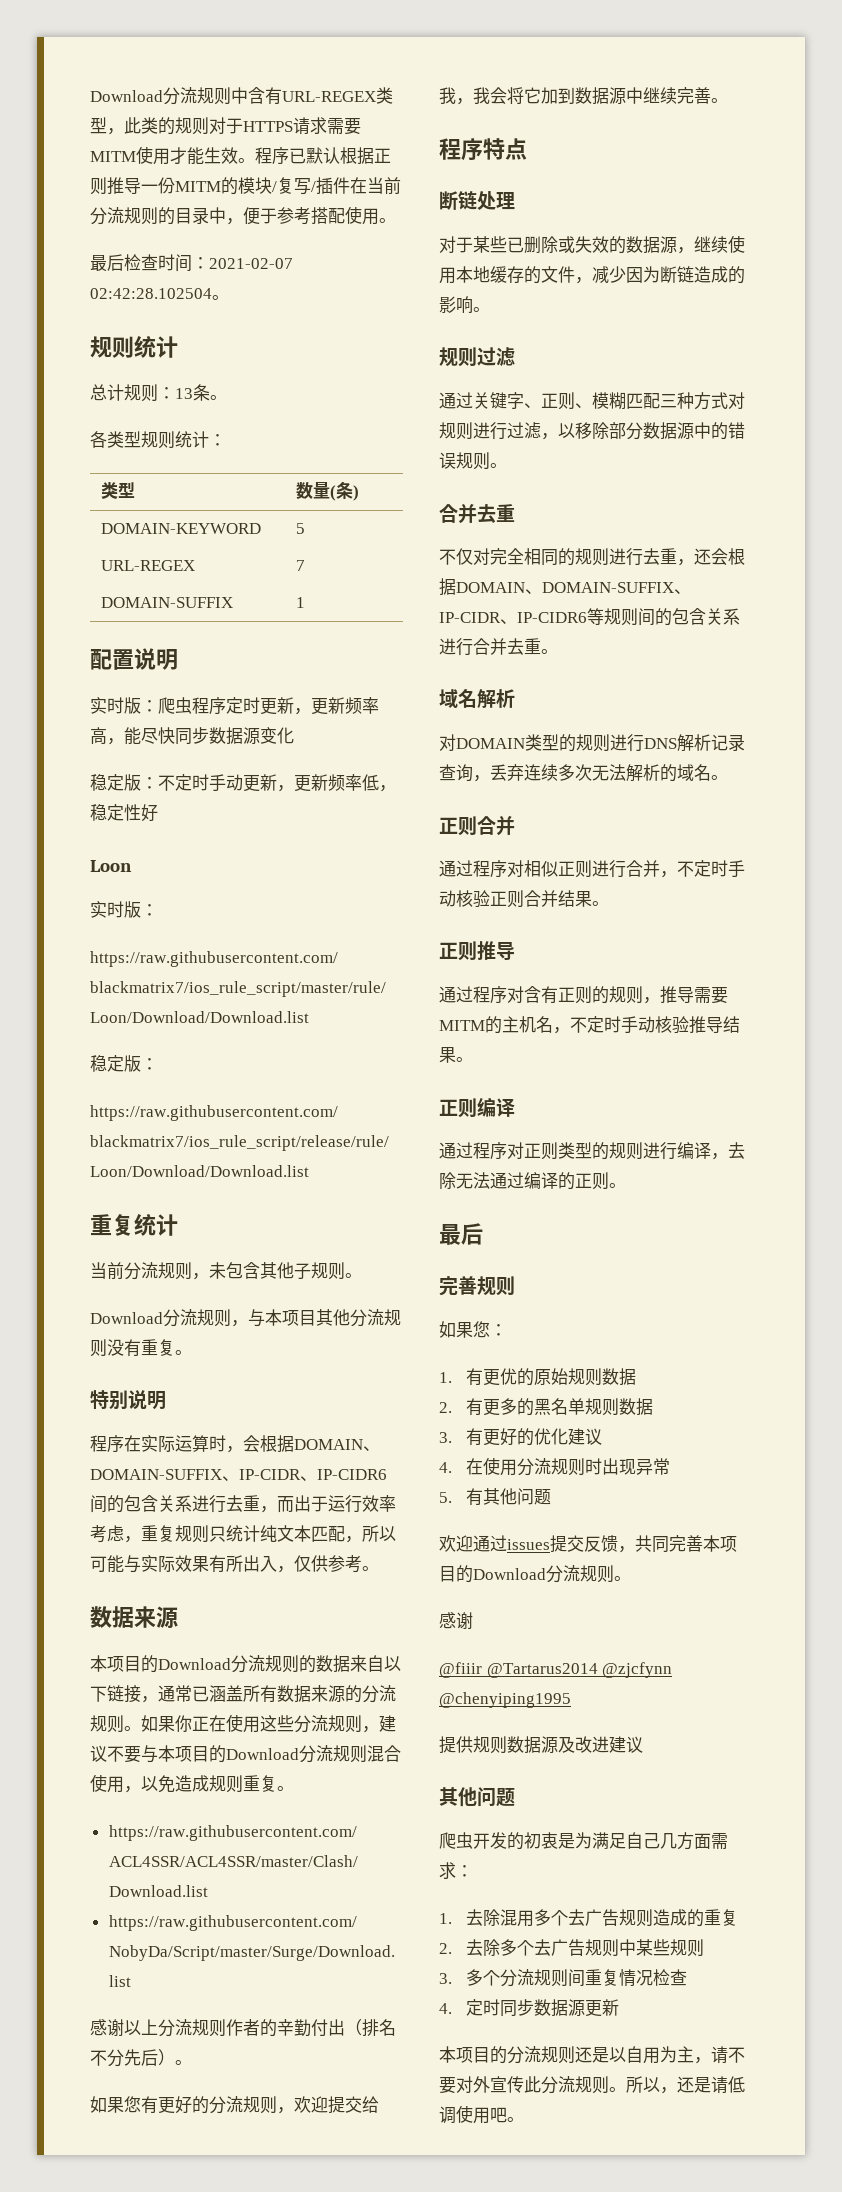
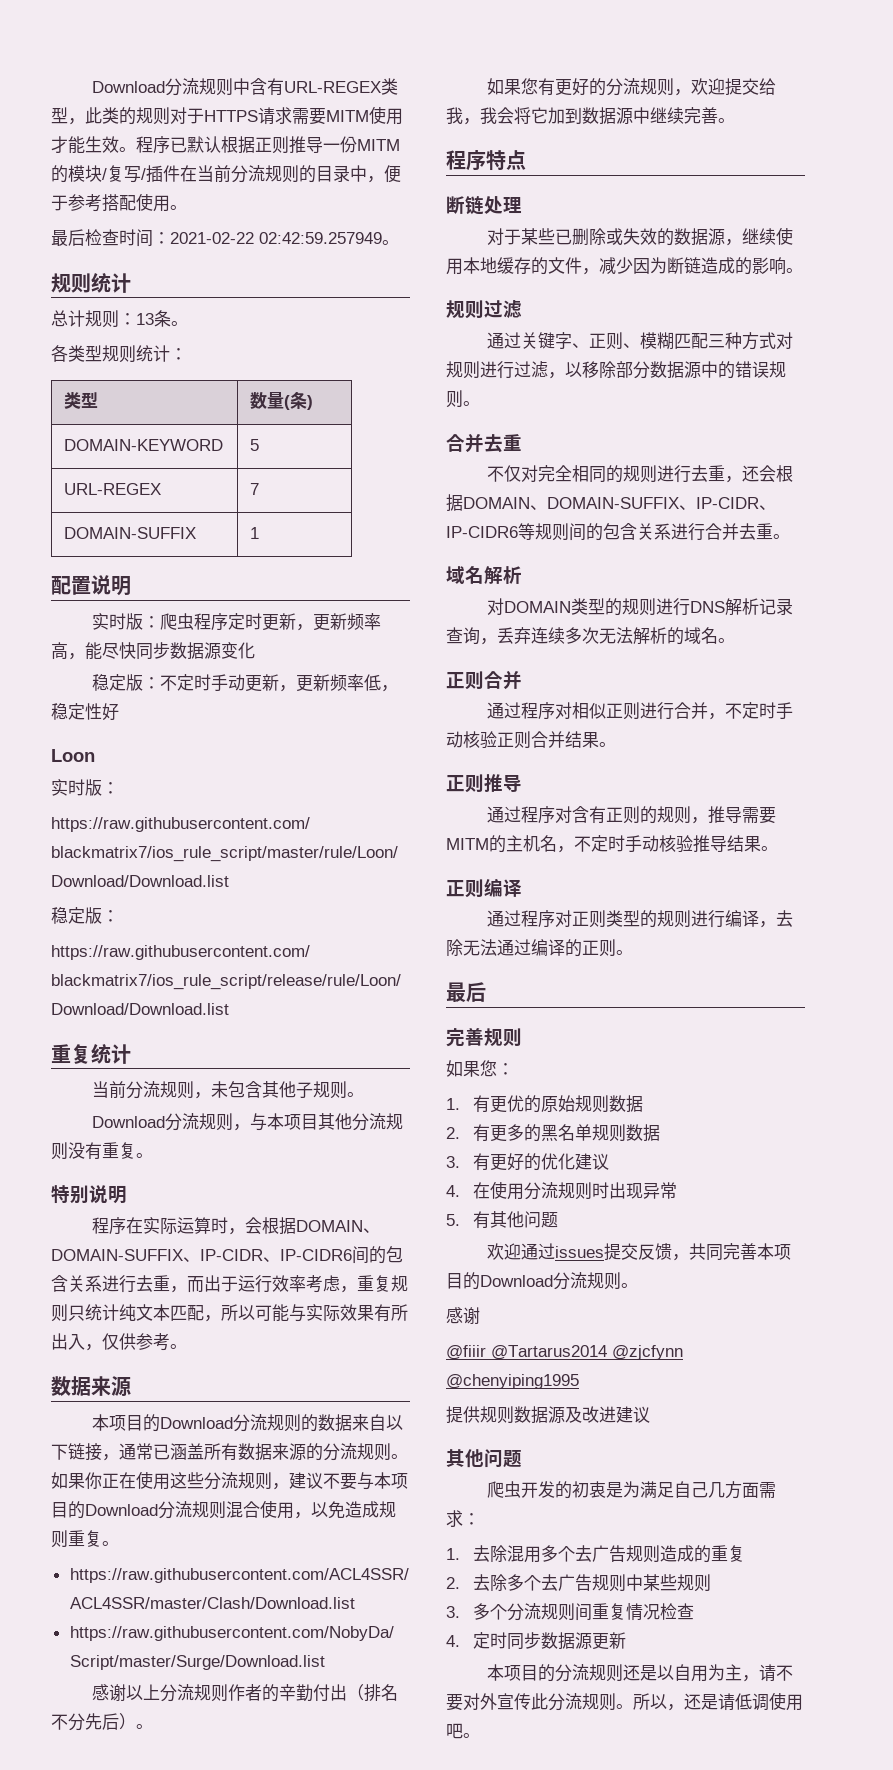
- 最后检查时间：2021-02-07 02:42:28.102504。
+ 最后检查时间：2021-02-22 02:42:59.257949。

